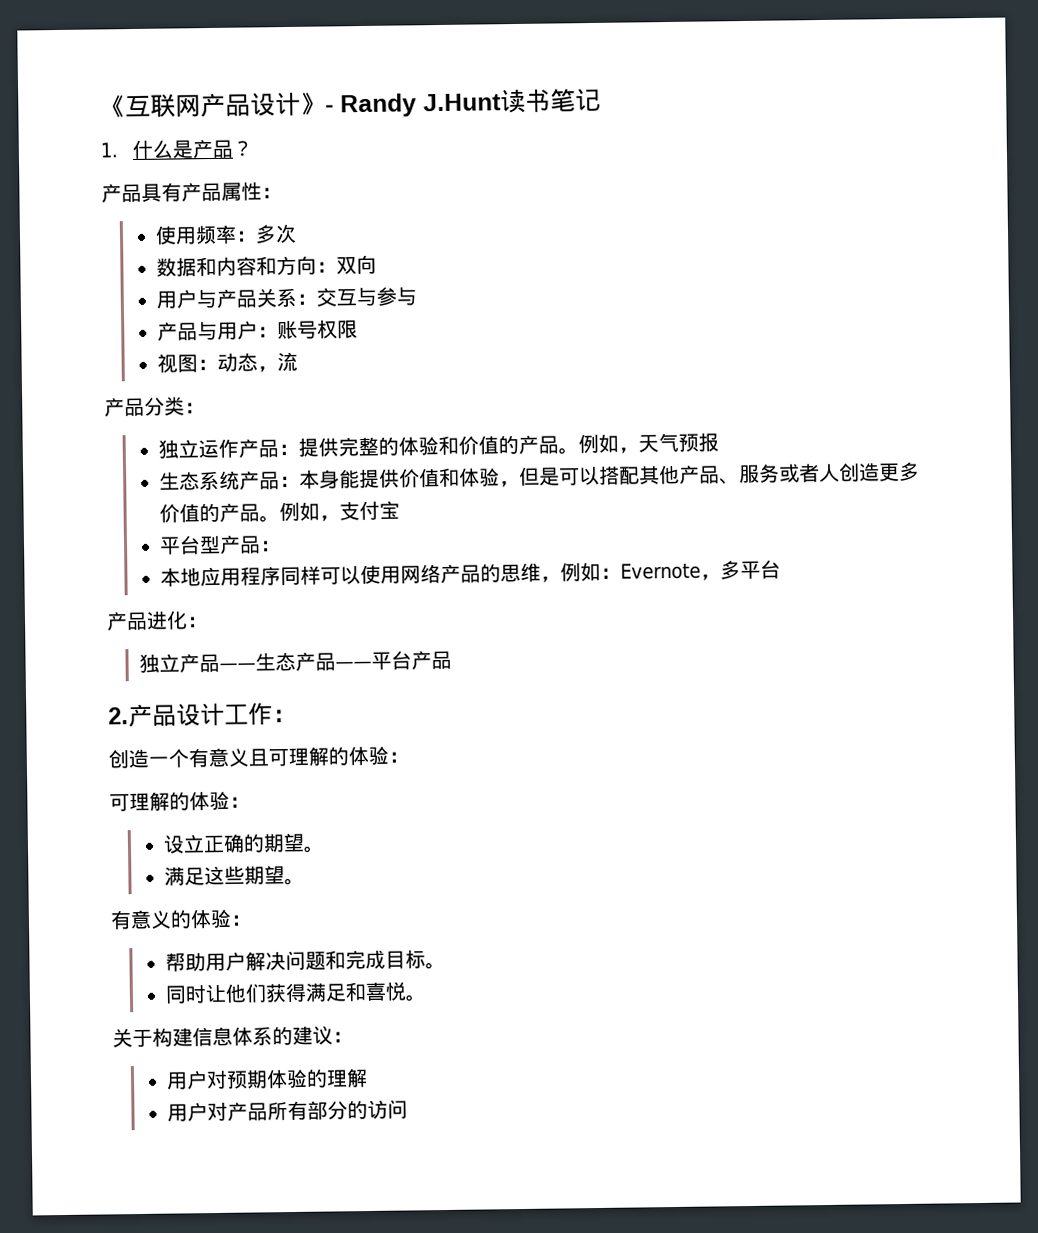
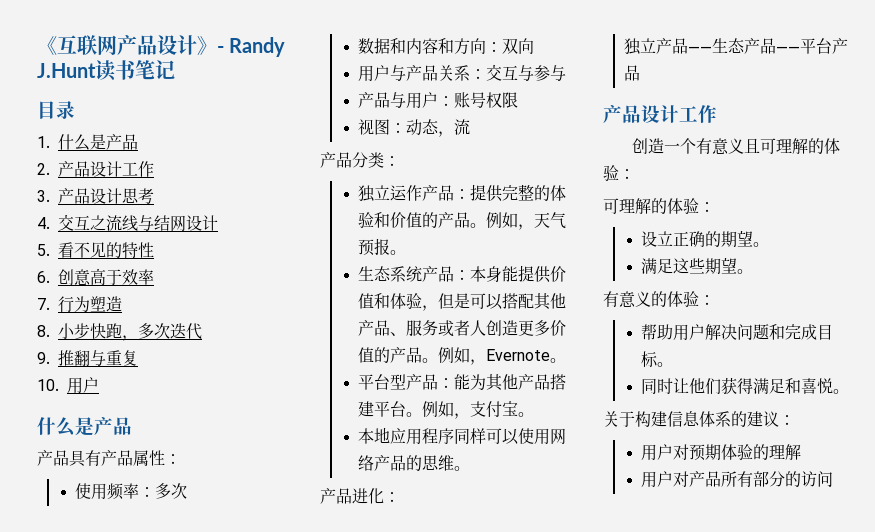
+ 目录
- 1.什么是产品？
+ 1.什么是产品
+ 2.产品设计工作
+ 3.产品设计思考
+ 4.交互之流线与结网设计
+ 5.看不见的特性
+ 6.创意高于效率
+ 7.行为塑造
+ 8.小步快跑，多次迭代
+ 9.推翻与重复
+ 10.用户
+ 什么是产品
- 例如，天气预报
+ 例如，天气预报。
- 例如，支付宝
+ 例如，Evernote。
- 平台型产品：
+ 平台型产品：能为其他产品搭建平台。例如，支付宝。
- 本地应用程序同样可以使用网络产品的思维，例如：Evernote，多平台
+ 本地应用程序同样可以使用网络产品的思维。
  独立产品——生态产品——平台产品
- 2.产品设计工作：
+ 产品设计工作

